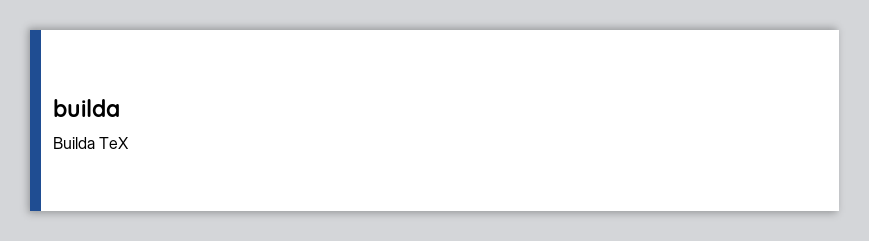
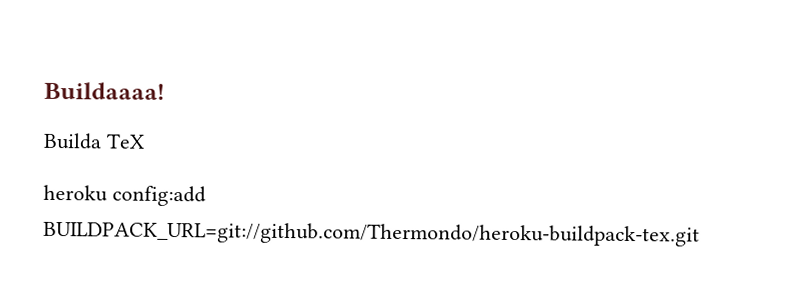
- builda
+ Buildaaaa!
+ heroku config:add BUILDPACK_URL=git://github.com/Thermondo/heroku-buildpack-tex.git

